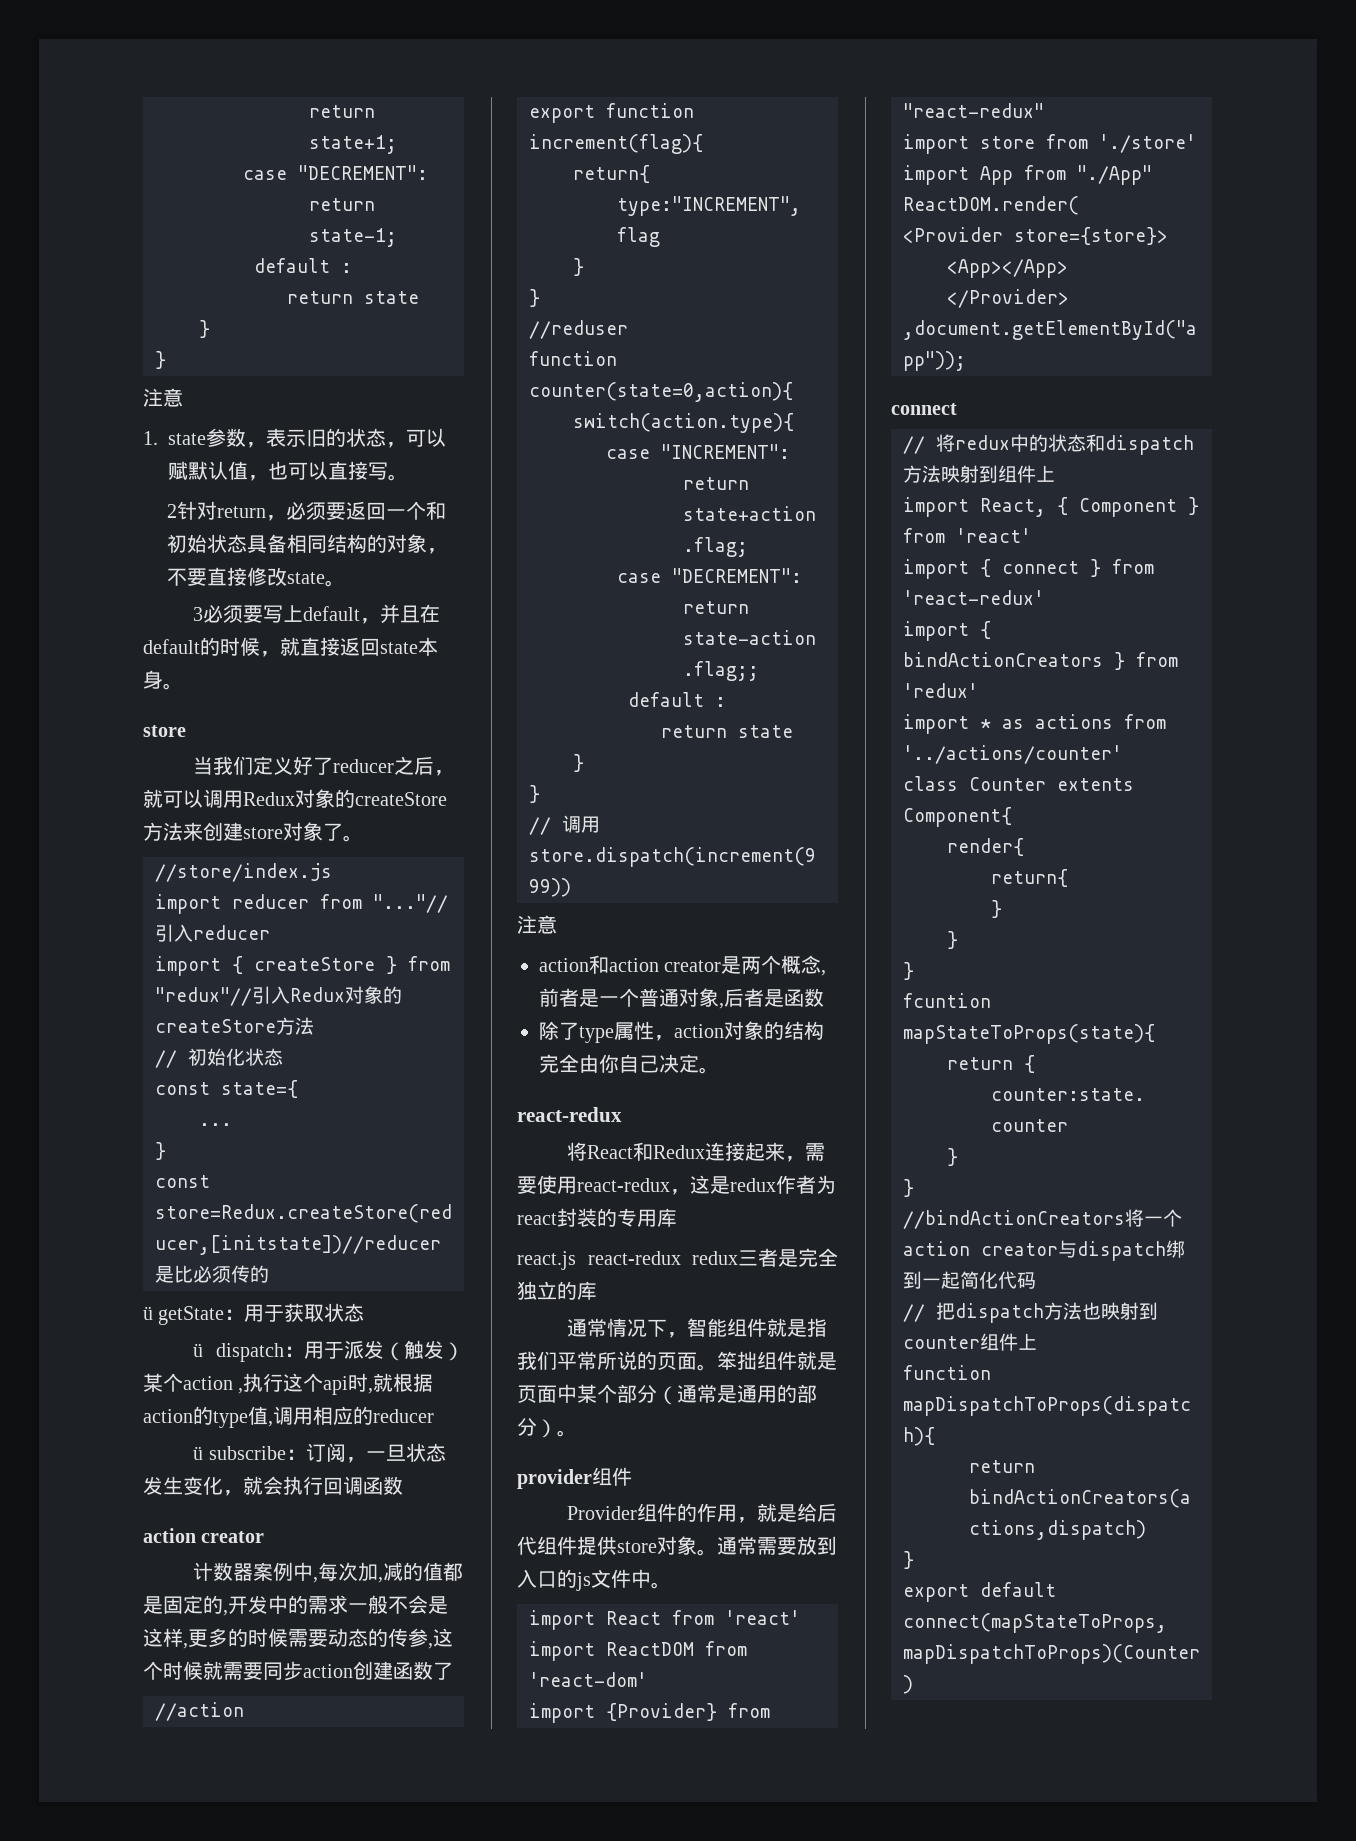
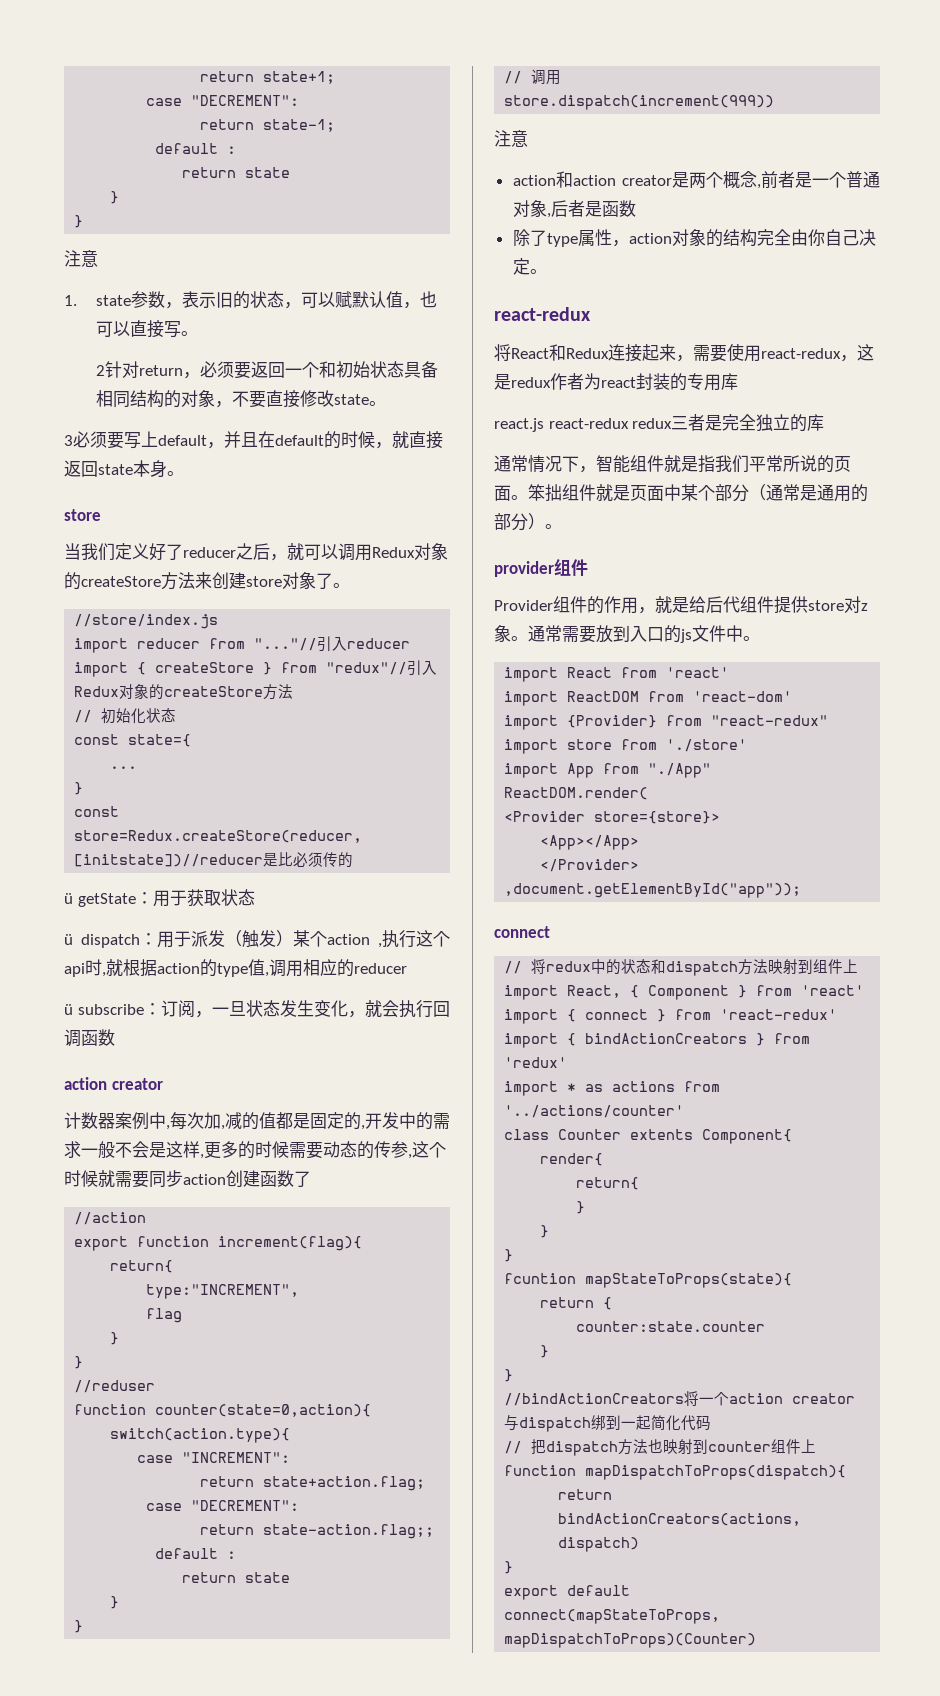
- Provider组件的作用，就是给后代组件提供store对象。
+ Provider组件的作用，就是给后代组件提供store对z象。

